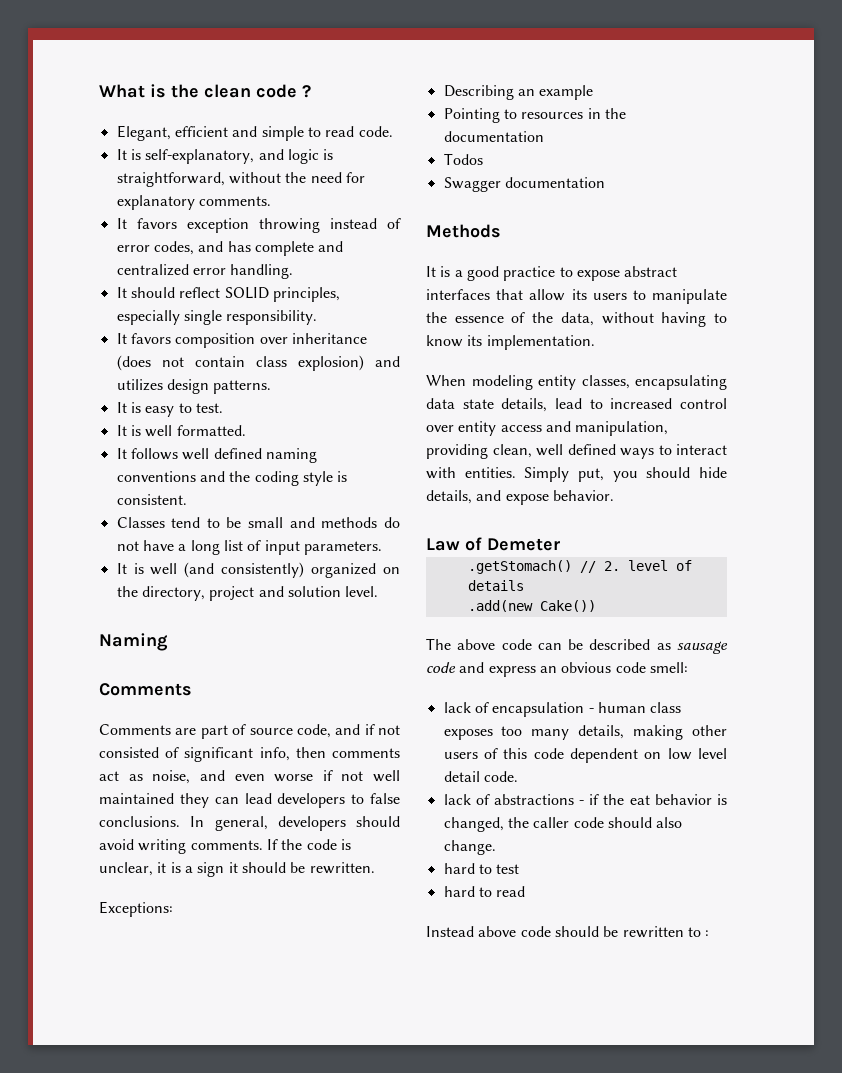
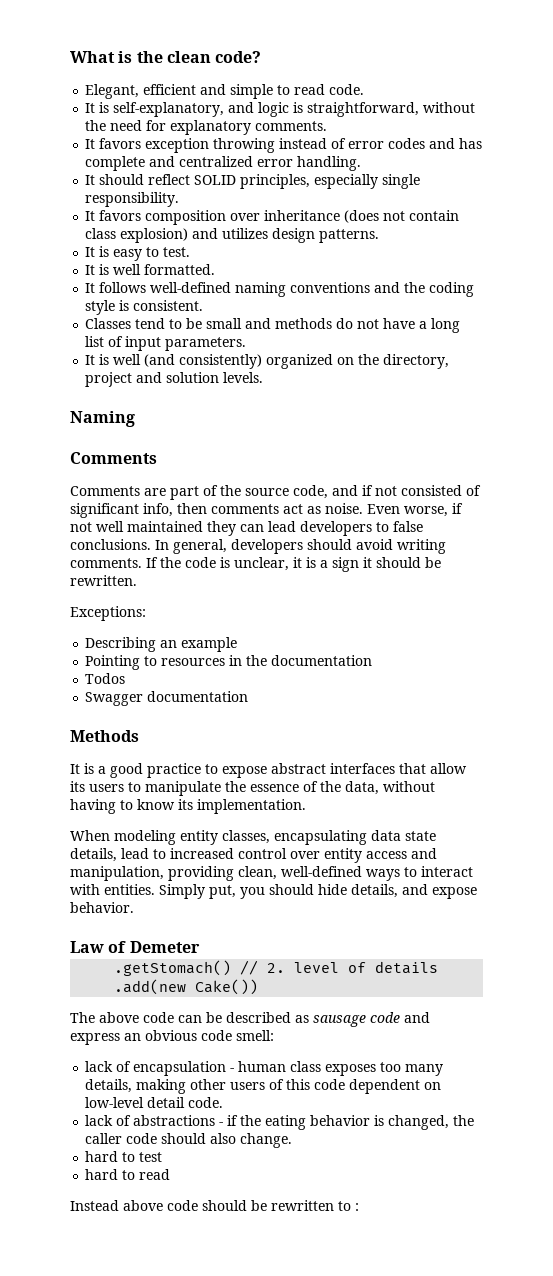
- What is the clean code ?
+ What is the clean code?
- It favors exception throwing instead of error codes, and has complete and centralized error handling.
+ It favors exception throwing instead of error codes and has complete and centralized error handling.
- It follows well defined naming conventions and the coding style is consistent.
+ It follows well-defined naming conventions and the coding style is consistent.
- It is well (and consistently) organized on the directory, project and solution level.
+ It is well (and consistently) organized on the directory, project and solution levels.
- Comments are part of source code, and if not consisted of significant info, then comments act as noise, and even worse if not well maintained they can lead developers to false conclusions.
+ Comments are part of the source code, and if not consisted of significant info, then comments act as noise. Even worse, if not well maintained they can lead developers to false conclusions.
- When modeling entity classes, encapsulating data state details, lead to increased control over entity access and manipulation, providing clean, well defined ways to interact with entities.
+ When modeling entity classes, encapsulating data state details, lead to increased control over entity access and manipulation, providing clean, well-defined ways to interact with entities.
- lack of encapsulation - human class exposes too many details, making other users of this code dependent on low level detail code.
+ lack of encapsulation - human class exposes too many details, making other users of this code dependent on low-level detail code.
- lack of abstractions - if the eat behavior is changed, the caller code should also change.
+ lack of abstractions - if the eating behavior is changed, the caller code should also change.

